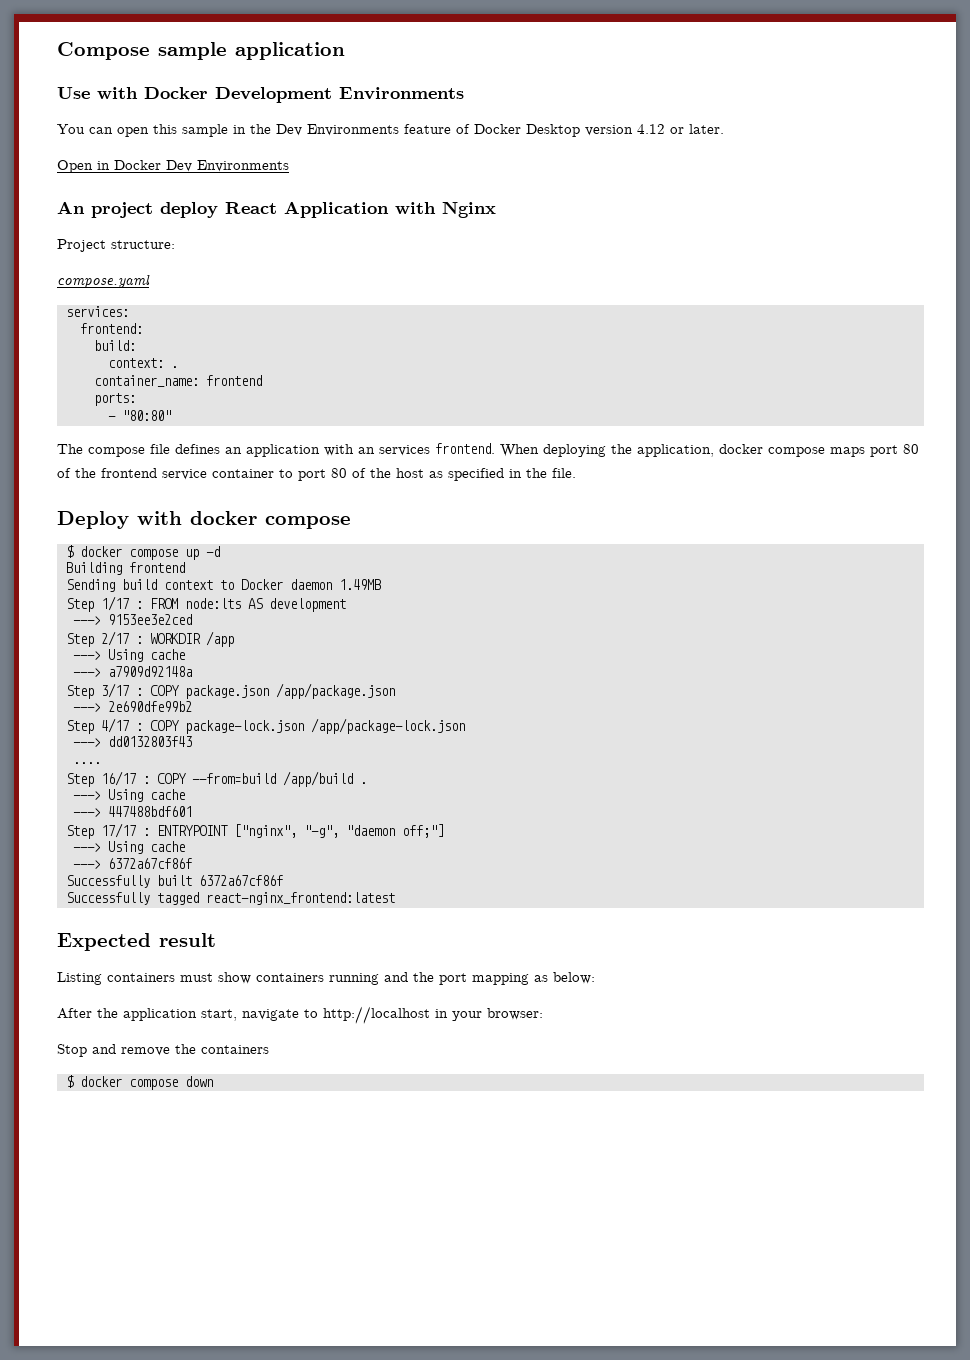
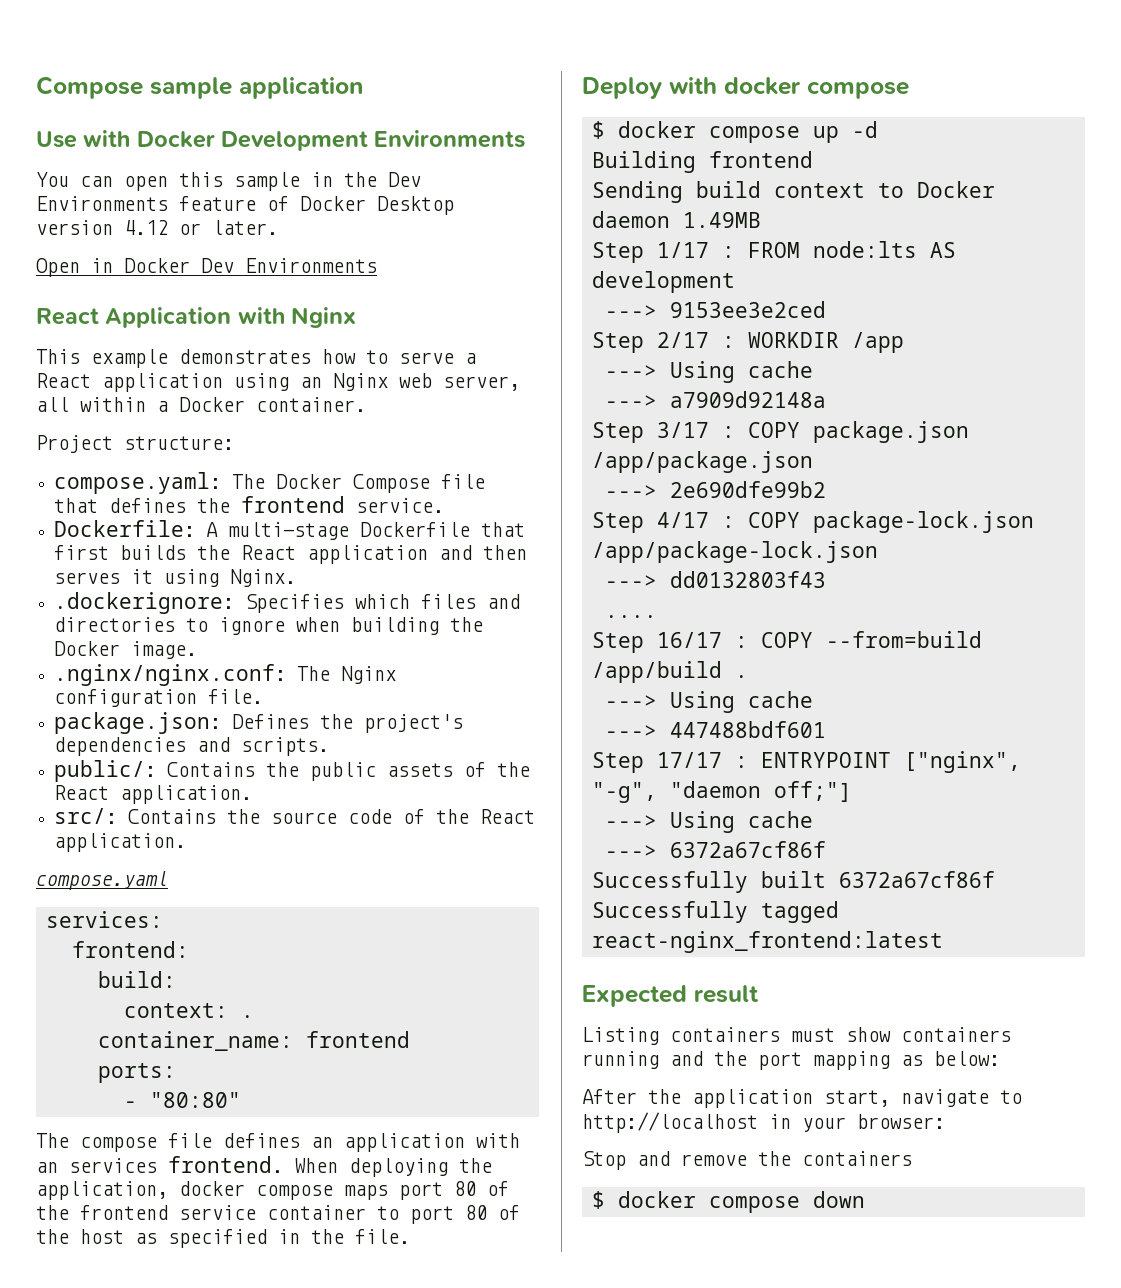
- An project deploy React Application with Nginx
+ React Application with Nginx
+ This example demonstrates how to serve a React application using an Nginx web server, all within a Docker container.
  Project structure:
+ compose.yaml: The Docker Compose file that defines the frontend service.
+ Dockerfile: A multi-stage Dockerfile that first builds the React application and then serves it using Nginx.
+ .dockerignore: Specifies which files and directories to ignore when building the Docker image.
+ .nginx/nginx.conf: The Nginx configuration file.
+ package.json: Defines the project's dependencies and scripts.
+ public/: Contains the public assets of the React application.
+ src/: Contains the source code of the React application.

